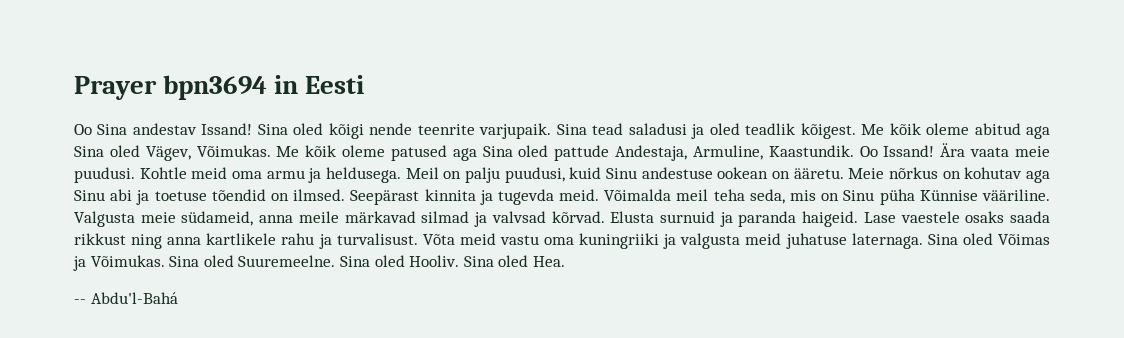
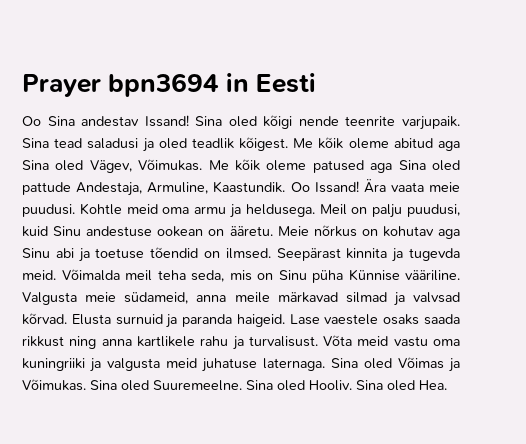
- -- Abdu'l-Bahá

